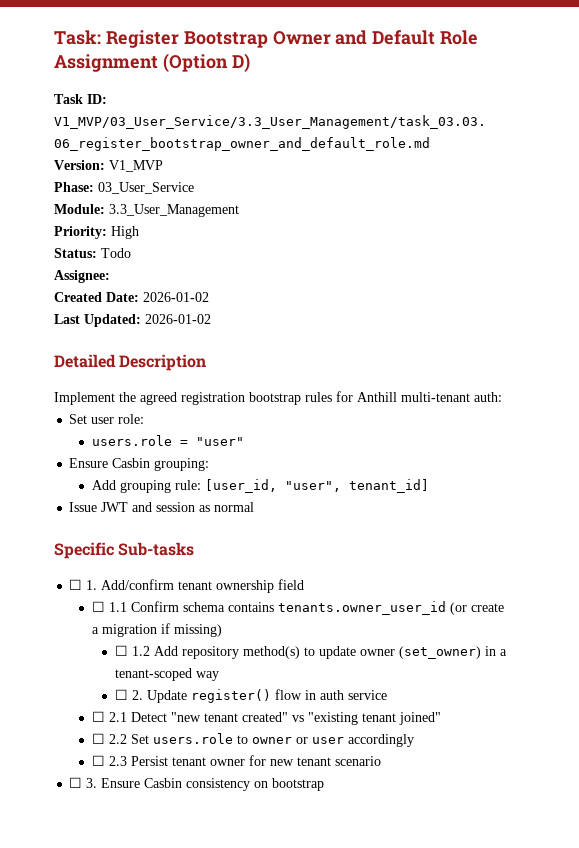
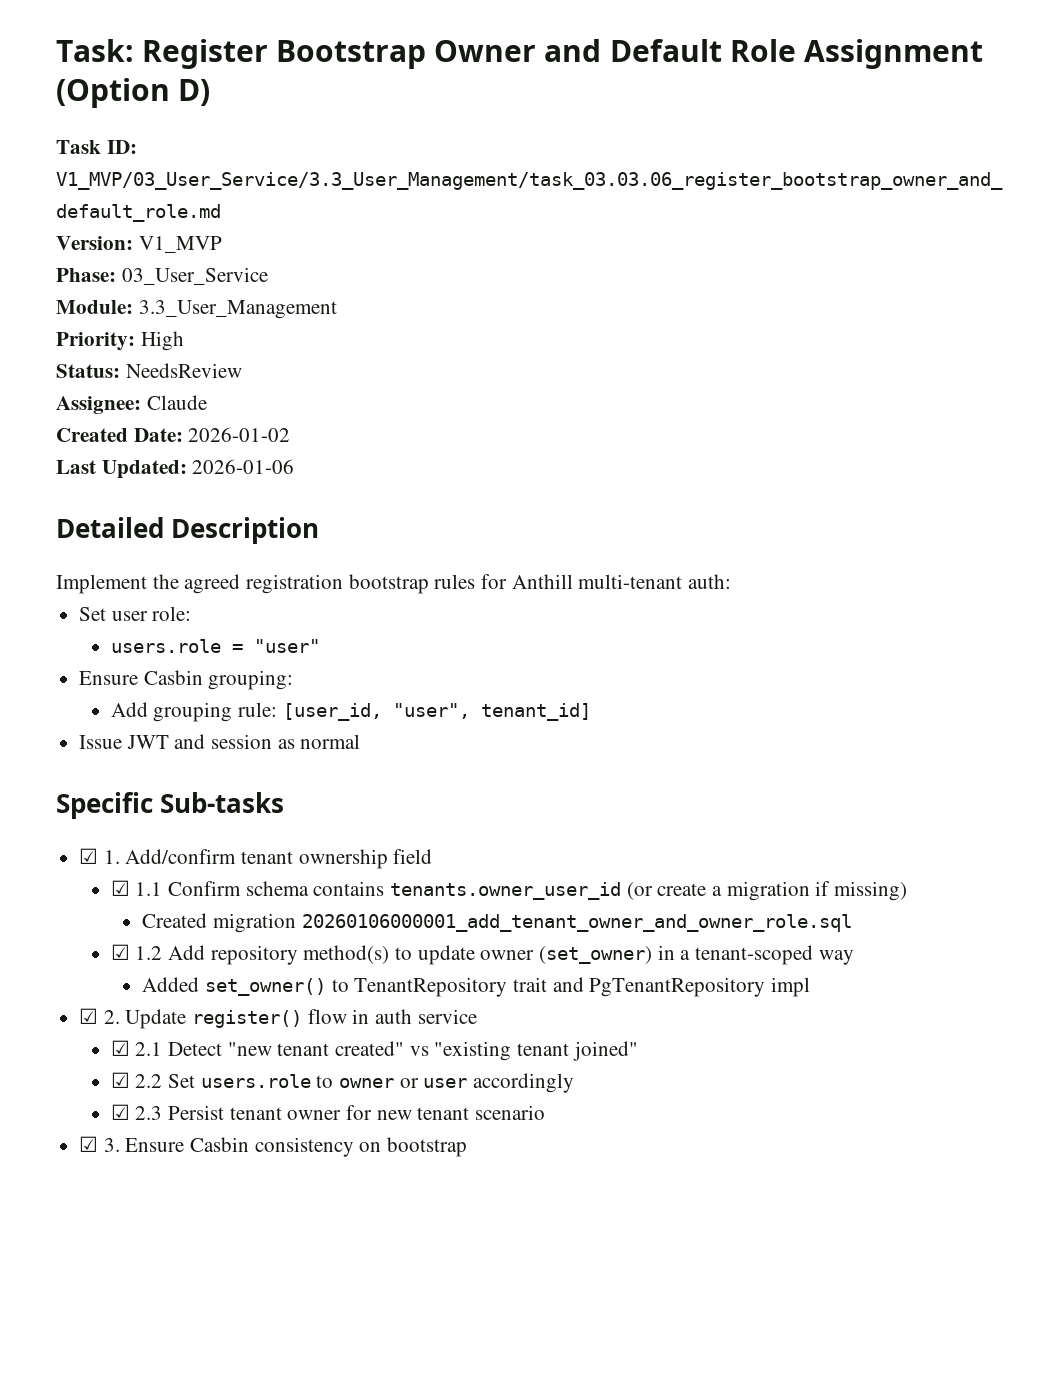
- Status: Todo
+ Status: NeedsReview
- Assignee:
+ Assignee: Claude
- Last Updated: 2026-01-02
+ Last Updated: 2026-01-06
- ☐ 1. Add/confirm tenant ownership field
+ ☑ 1. Add/confirm tenant ownership field
- ☐ 1.1 Confirm schema contains tenants.owner_user_id (or create a migration if missing)
+ ☑ 1.1 Confirm schema contains tenants.owner_user_id (or create a migration if missing)
- ☐ 1.2 Add repository method(s) to update owner (set_owner) in a tenant-scoped way
+ Created migration 20260106000001_add_tenant_owner_and_owner_role.sql
+ ☑ 1.2 Add repository method(s) to update owner (set_owner) in a tenant-scoped way
- ☐ 2. Update register() flow in auth service
+ Added set_owner() to TenantRepository trait and PgTenantRepository impl
+ ☑ 2. Update register() flow in auth service
- ☐ 2.1 Detect "new tenant created" vs "existing tenant joined"
+ ☑ 2.1 Detect "new tenant created" vs "existing tenant joined"
- ☐ 2.2 Set users.role to owner or user accordingly
+ ☑ 2.2 Set users.role to owner or user accordingly
- ☐ 2.3 Persist tenant owner for new tenant scenario
+ ☑ 2.3 Persist tenant owner for new tenant scenario
- ☐ 3. Ensure Casbin consistency on bootstrap
+ ☑ 3. Ensure Casbin consistency on bootstrap

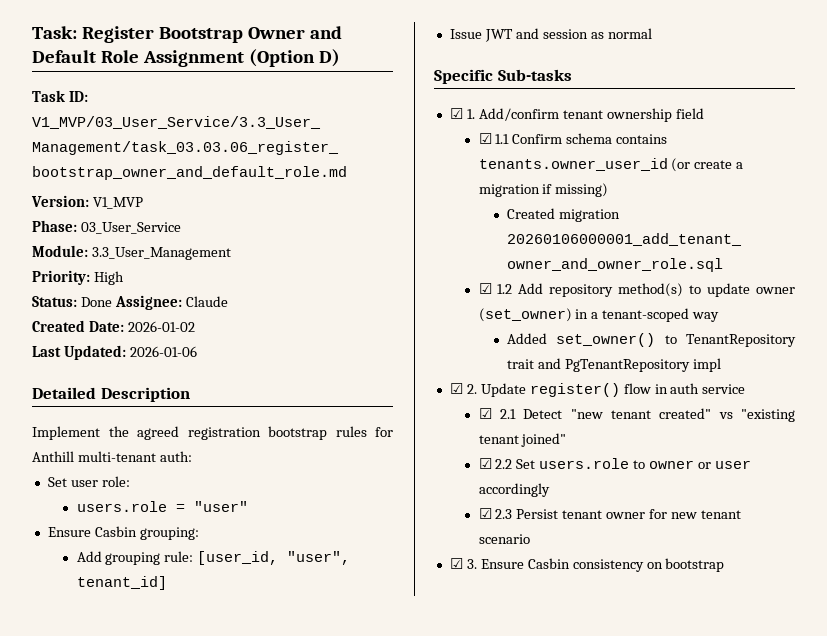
- Status: NeedsReview
- Assignee: Claude
+ Status: Done Assignee: Claude

